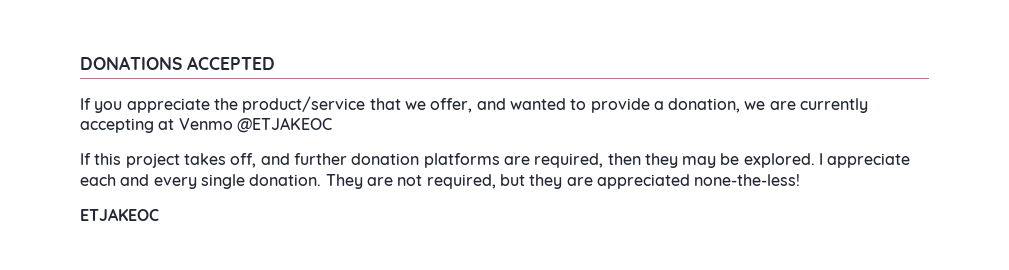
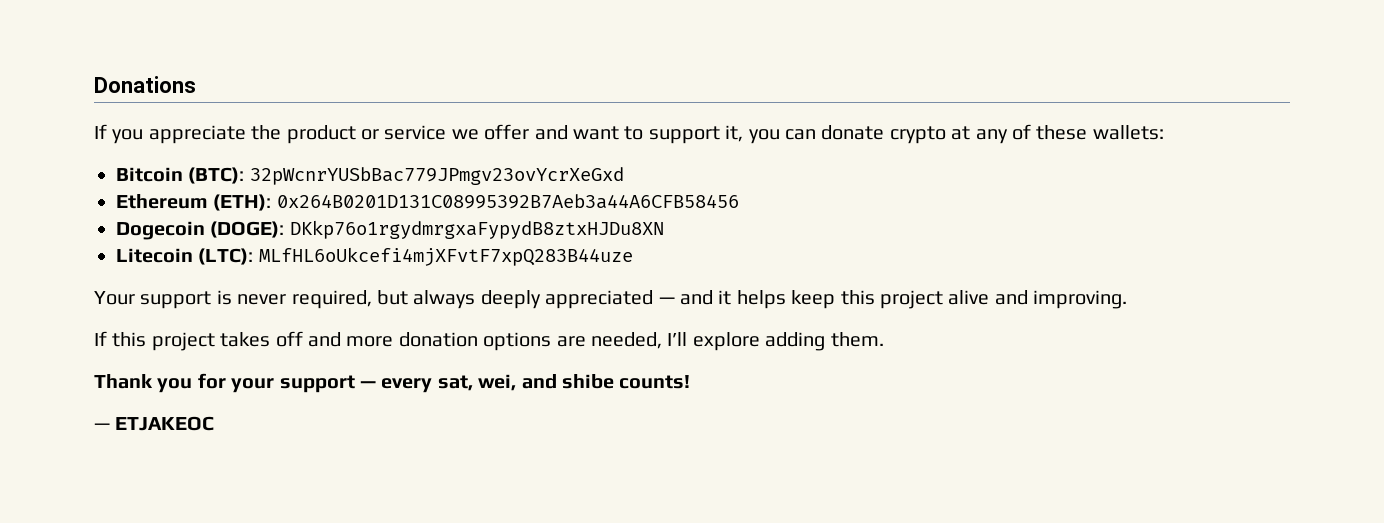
- DONATIONS ACCEPTED
+ Donations
- If you appreciate the product/service that we offer, and wanted to provide a donation, we are currently accepting at Venmo @ETJAKEOC
- If this project takes off, and further donation platforms are required, then they may be explored. I appreciate each and every single donation. They are not required, but they are appreciated none-the-less!
- ETJAKEOC
+ If you appreciate the product or service we offer and want to support it, you can donate crypto at any of these wallets:
+ Bitcoin (BTC): 32pWcnrYUSbBac779JPmgv23ovYcrXeGxd
+ Ethereum (ETH): 0x264B0201D131C08995392B7Aeb3a44A6CFB58456
+ Dogecoin (DOGE): DKkp76o1rgydmrgxaFypydB8ztxHJDu8XN
+ Litecoin (LTC): MLfHL6oUkcefi4mjXFvtF7xpQ283B44uze
+ Your support is never required, but always deeply appreciated — and it helps keep this project alive and improving.
+ If this project takes off and more donation options are needed, I’ll explore adding them.
+ Thank you for your support — every sat, wei, and shibe counts!
+ — ETJAKEOC

